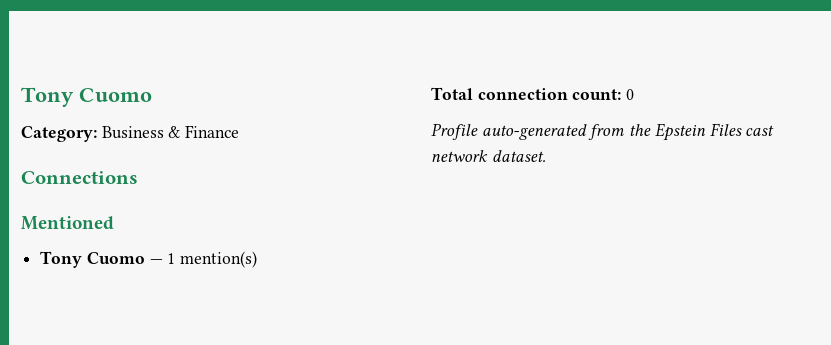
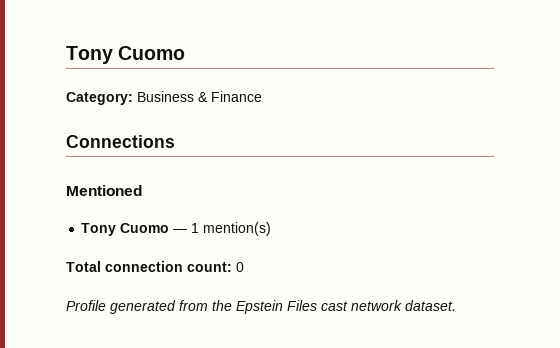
- Profile auto-generated from the Epstein Files cast network dataset.
+ Profile generated from the Epstein Files cast network dataset.

